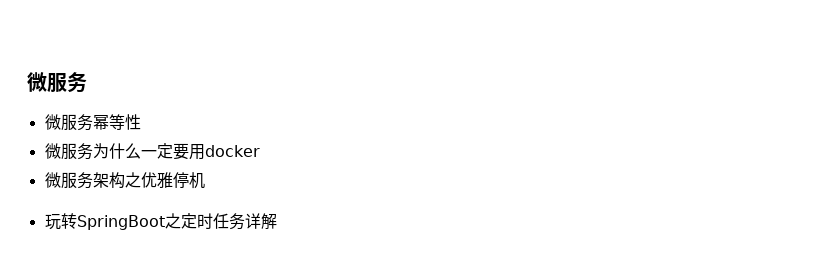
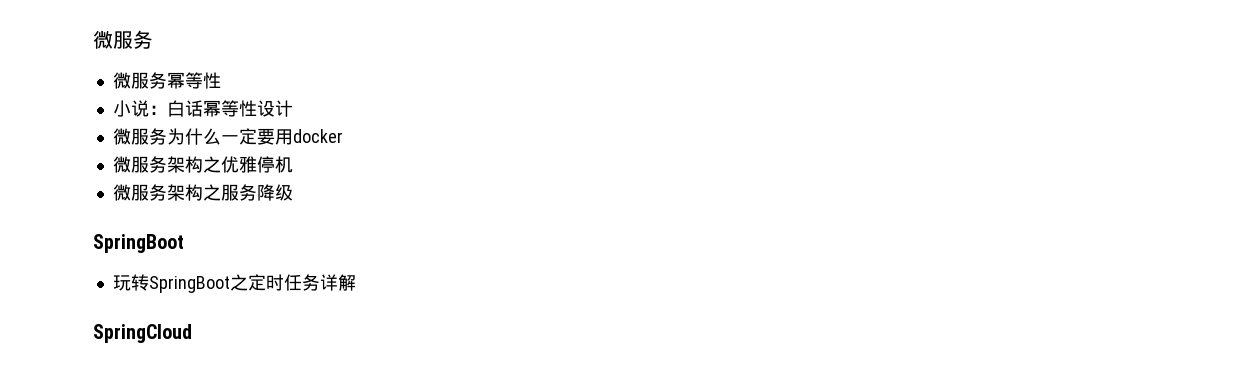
+ 小说：白话幂等性设计
+ 微服务架构之服务降级
+ SpringBoot
+ SpringCloud

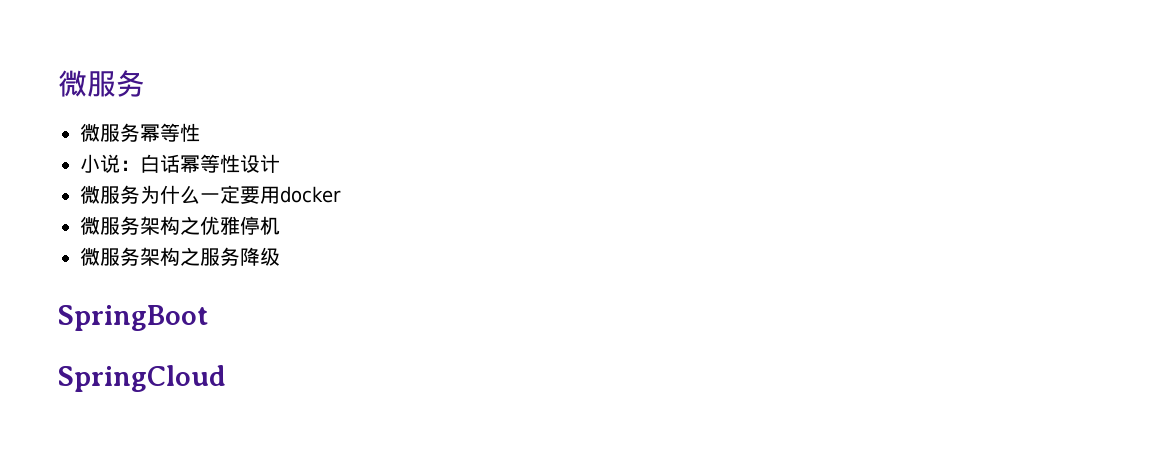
- 玩转SpringBoot之定时任务详解

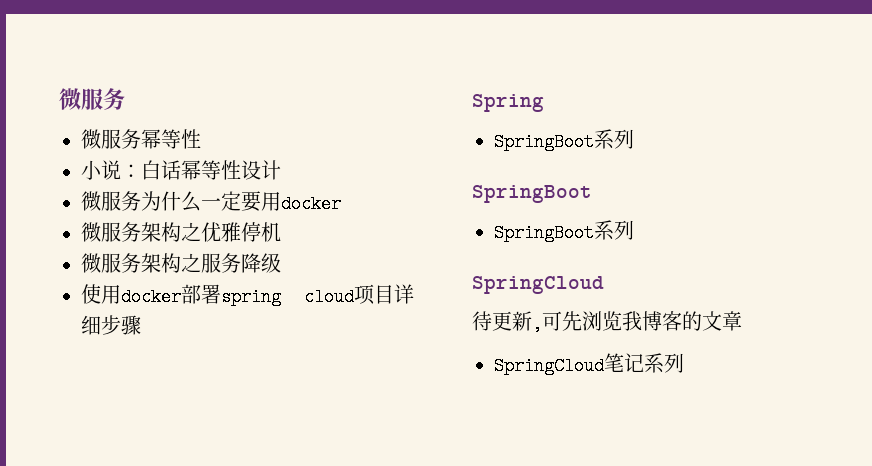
+ 使用docker部署spring cloud项目详细步骤
+ Spring
+ SpringBoot系列
  SpringBoot
+ SpringBoot系列
  SpringCloud
+ 待更新,可先浏览我博客的文章
+ SpringCloud笔记系列

